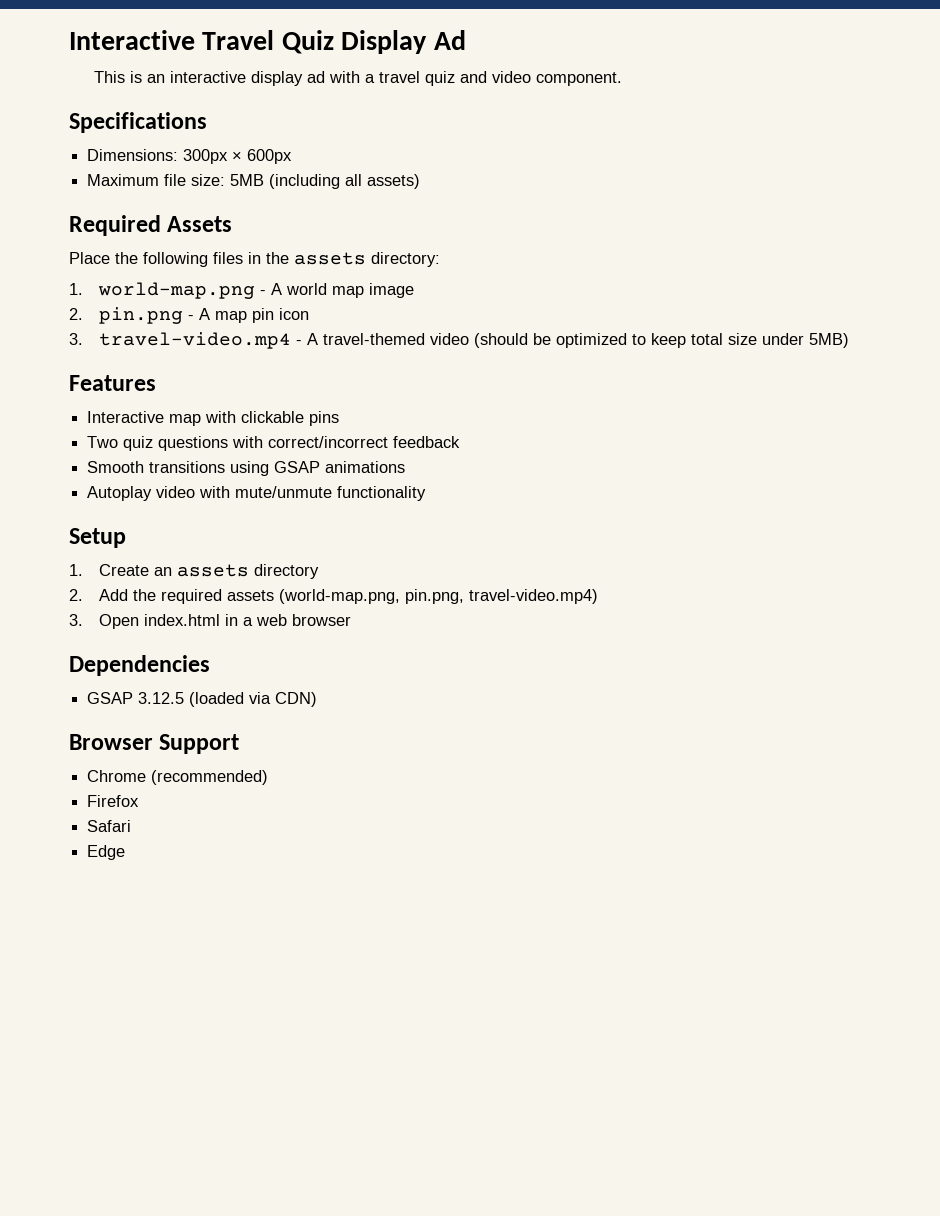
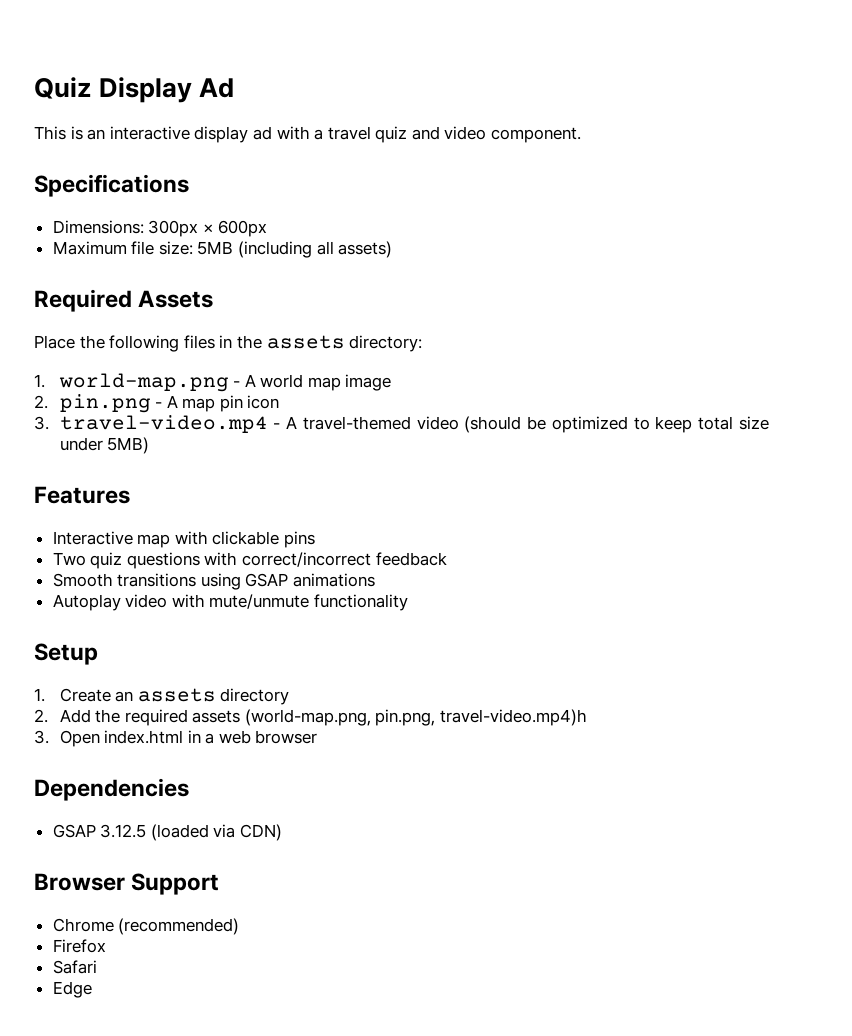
- Interactive Travel Quiz Display Ad
+ Quiz Display Ad
- 2. Add the required assets (world-map.png, pin.png, travel-video.mp4)
+ 2. Add the required assets (world-map.png, pin.png, travel-video.mp4)h

